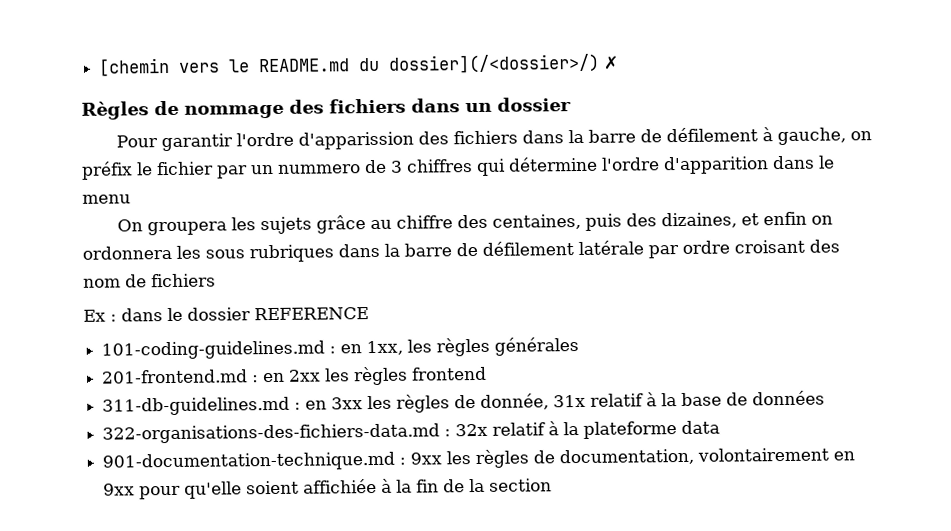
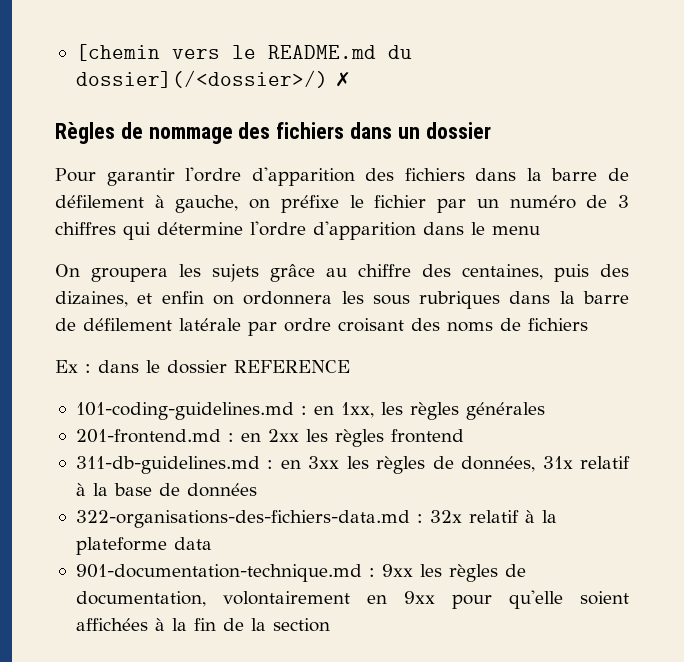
- Pour garantir l'ordre d'apparission des fichiers dans la barre de défilement à gauche, on préfix le fichier par un nummero de 3 chiffres qui détermine l'ordre d'apparition dans le menu
+ Pour garantir l'ordre d'apparition des fichiers dans la barre de défilement à gauche, on préfixe le fichier par un numéro de 3 chiffres qui détermine l'ordre d'apparition dans le menu
- On groupera les sujets grâce au chiffre des centaines, puis des dizaines, et enfin on ordonnera les sous rubriques dans la barre de défilement latérale par ordre croisant des nom de fichiers
+ On groupera les sujets grâce au chiffre des centaines, puis des dizaines, et enfin on ordonnera les sous rubriques dans la barre de défilement latérale par ordre croisant des noms de fichiers
- 311-db-guidelines.md : en 3xx les règles de donnée, 31x relatif à la base de données
+ 311-db-guidelines.md : en 3xx les règles de données, 31x relatif à la base de données
- 901-documentation-technique.md : 9xx les règles de documentation, volontairement en 9xx pour qu'elle soient affichiée à la fin de la section
+ 901-documentation-technique.md : 9xx les règles de documentation, volontairement en 9xx pour qu'elle soient affichées à la fin de la section

